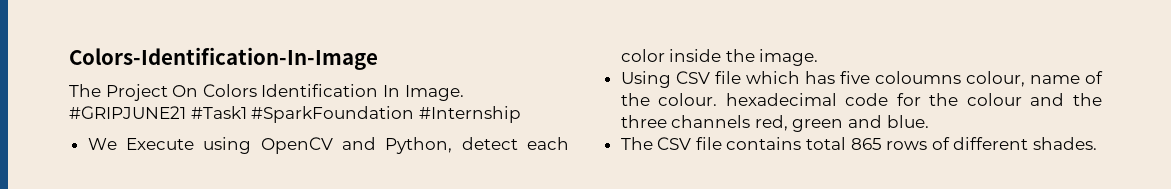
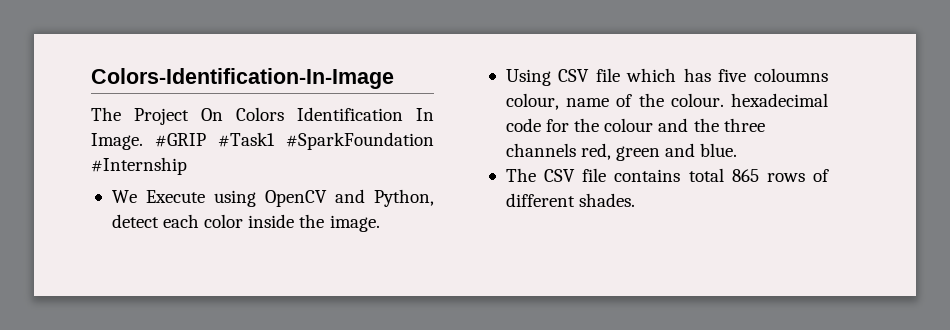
- #GRIPJUNE21 #Task1 #SparkFoundation #Internship
+ #GRIP #Task1 #SparkFoundation #Internship

